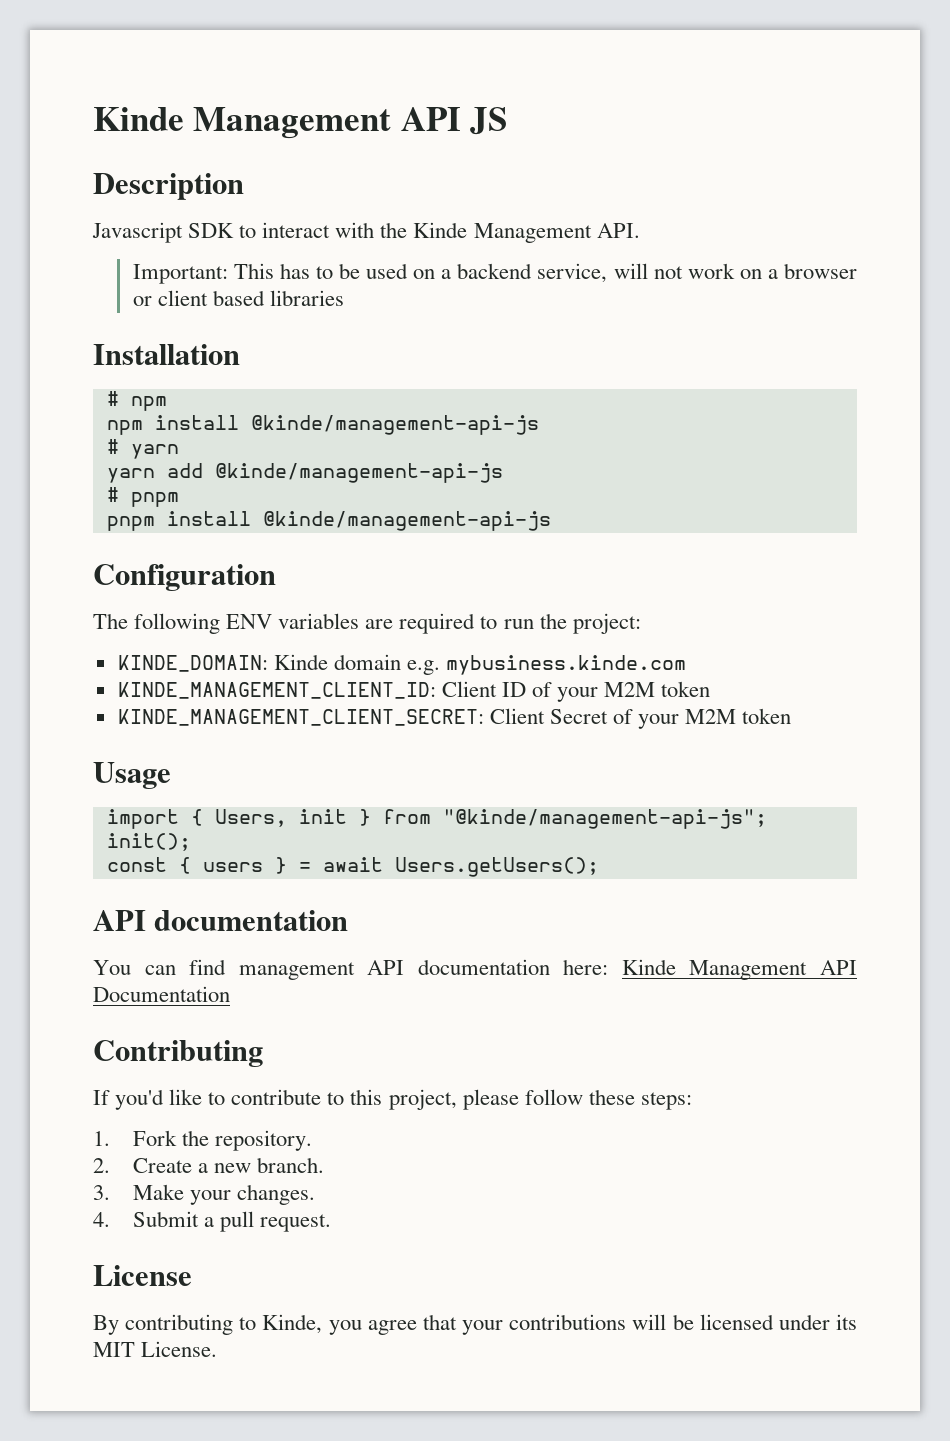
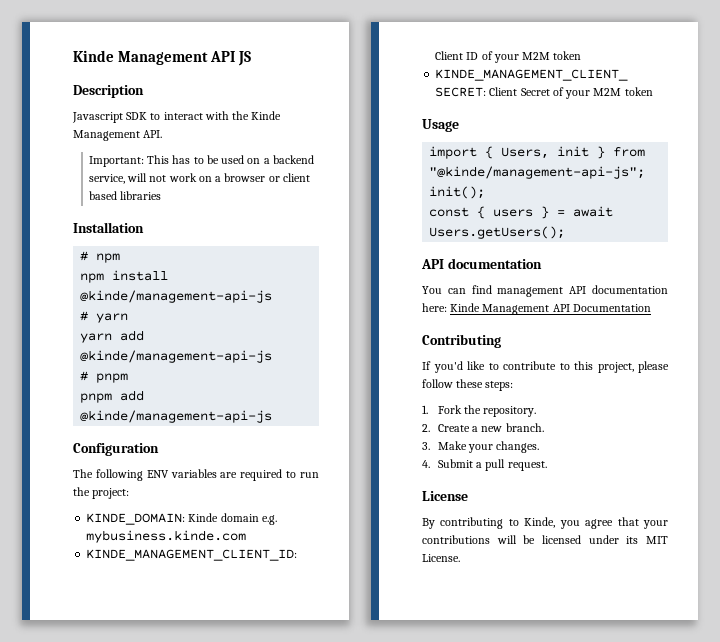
- pnpm install @kinde/management-api-js
+ pnpm add @kinde/management-api-js

